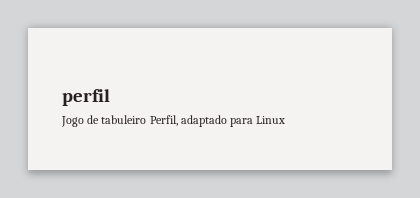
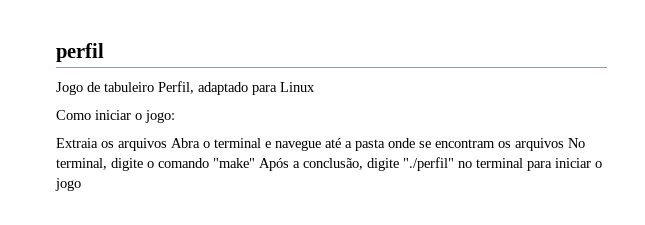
+ Como iniciar o jogo:
+ Extraia os arquivos Abra o terminal e navegue até a pasta onde se encontram os arquivos No terminal, digite o comando "make" Após a conclusão, digite "./perfil" no terminal para iniciar o jogo

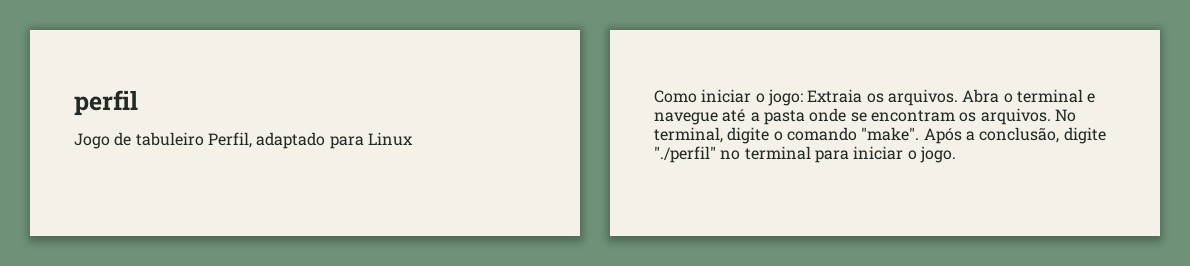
- Como iniciar o jogo:
- Extraia os arquivos Abra o terminal e navegue até a pasta onde se encontram os arquivos No terminal, digite o comando "make" Após a conclusão, digite "./perfil" no terminal para iniciar o jogo
+ Como iniciar o jogo: Extraia os arquivos. Abra o terminal e navegue até a pasta onde se encontram os arquivos. No terminal, digite o comando "make". Após a conclusão, digite "./perfil" no terminal para iniciar o jogo.

